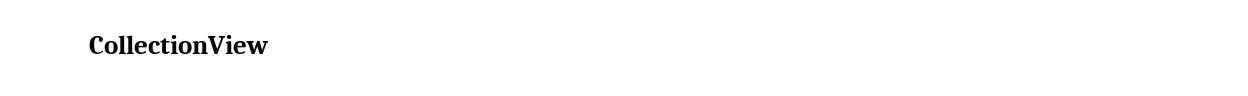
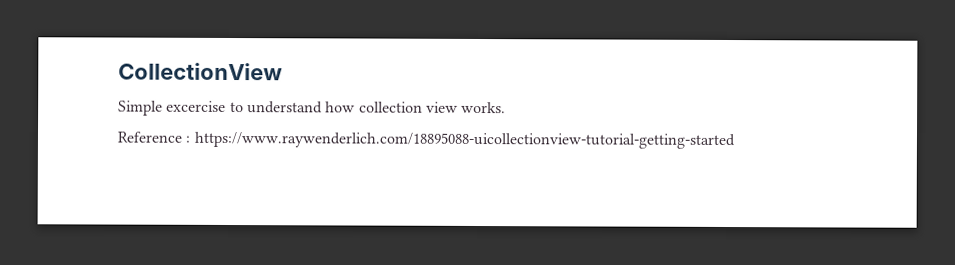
+ Simple excercise to understand how collection view works.
+ Reference : https://www.raywenderlich.com/18895088-uicollectionview-tutorial-getting-started

